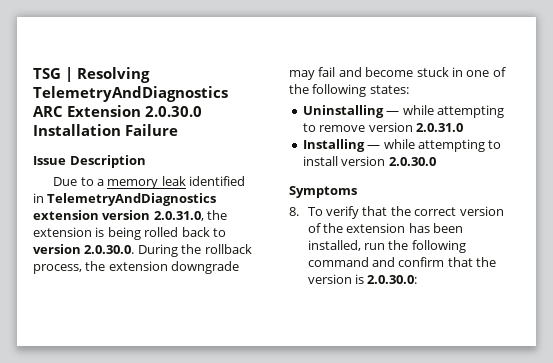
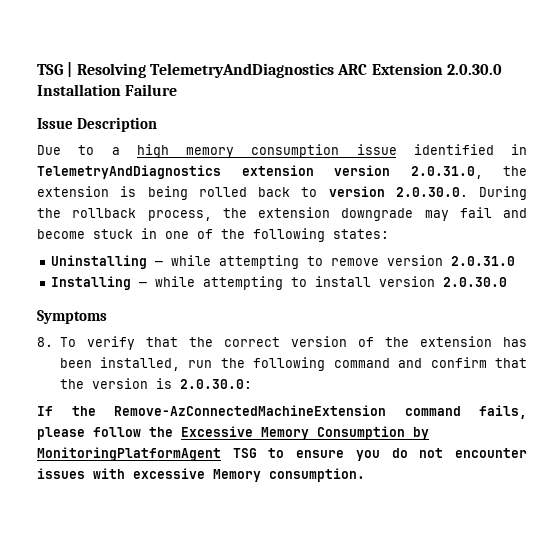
- Due to a memory leak identified in TelemetryAndDiagnostics extension version 2.0.31.0, the extension is being rolled back to version 2.0.30.0. During the rollback process, the extension downgrade may fail and become stuck in one of the following states:
+ Due to a high memory consumption issue identified in TelemetryAndDiagnostics extension version 2.0.31.0, the extension is being rolled back to version 2.0.30.0. During the rollback process, the extension downgrade may fail and become stuck in one of the following states:
+ If the Remove-AzConnectedMachineExtension command fails, please follow the Excessive Memory Consumption by MonitoringPlatformAgent TSG to ensure you do not encounter issues with excessive Memory consumption.

